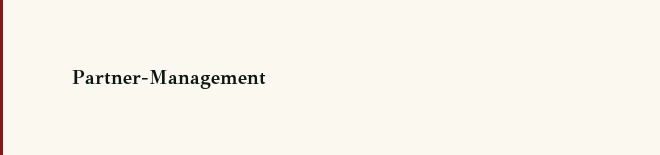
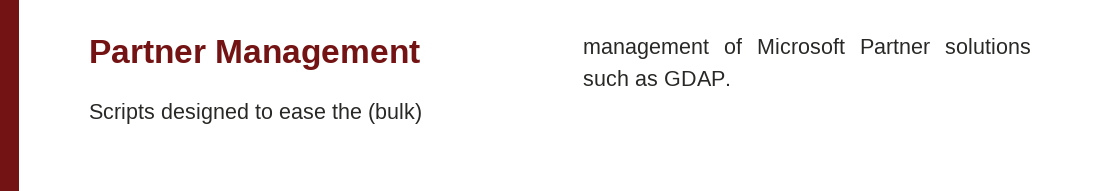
- Partner-Management
+ Partner Management
+ Scripts designed to ease the (bulk) management of Microsoft Partner solutions such as GDAP.

